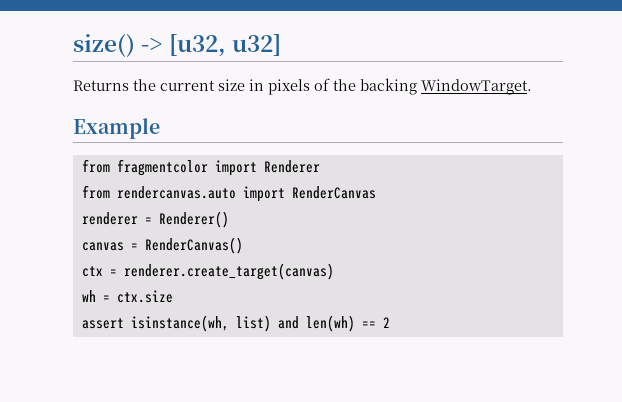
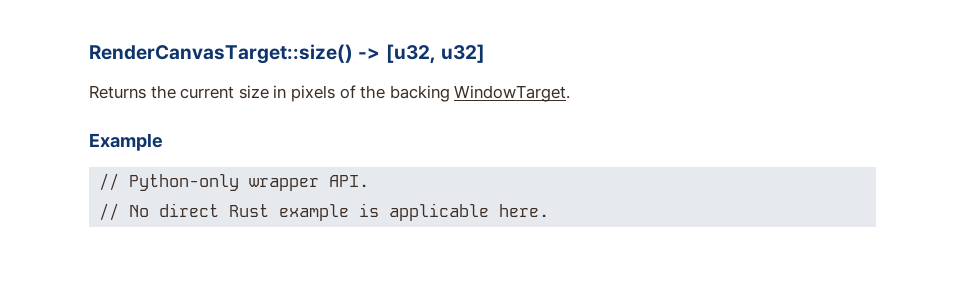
- size() -> [u32, u32]
+ RenderCanvasTarget::size() -> [u32, u32]
- from fragmentcolor import Renderer
- from rendercanvas.auto import RenderCanvas
- renderer = Renderer()
- canvas = RenderCanvas()
- ctx = renderer.create_target(canvas)
- wh = ctx.size
- assert isinstance(wh, list) and len(wh) == 2
+ // Python-only wrapper API.
+ // No direct Rust example is applicable here.

